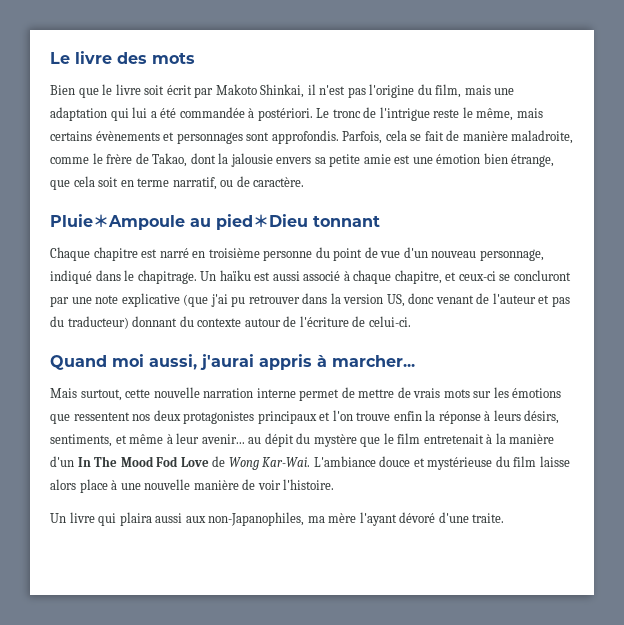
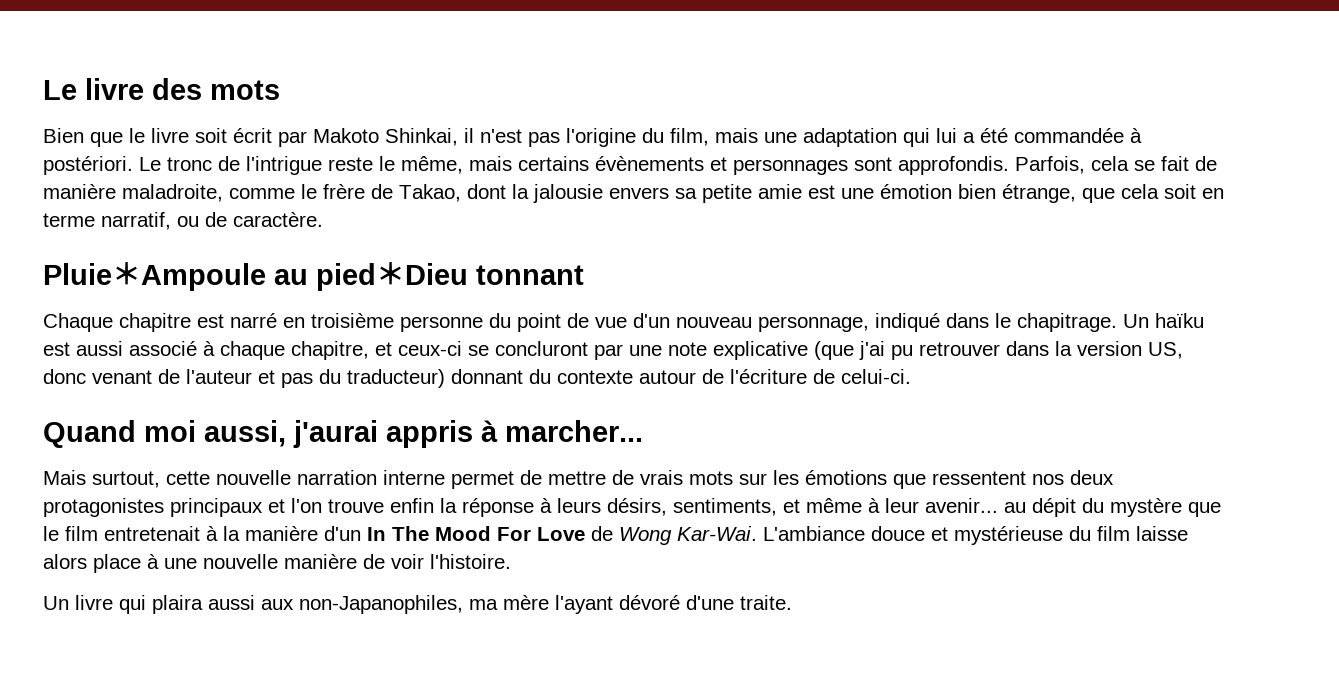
- Mais surtout, cette nouvelle narration interne permet de mettre de vrais mots sur les émotions que ressentent nos deux protagonistes principaux et l'on trouve enfin la réponse à leurs désirs, sentiments, et même à leur avenir... au dépit du mystère que le film entretenait à la manière d'un In The Mood Fod Love de Wong Kar-Wai.
+ Mais surtout, cette nouvelle narration interne permet de mettre de vrais mots sur les émotions que ressentent nos deux protagonistes principaux et l'on trouve enfin la réponse à leurs désirs, sentiments, et même à leur avenir... au dépit du mystère que le film entretenait à la manière d'un In The Mood For Love de Wong Kar-Wai.

